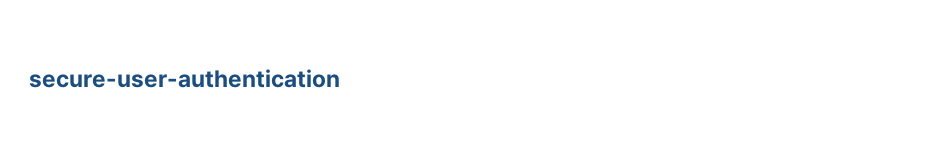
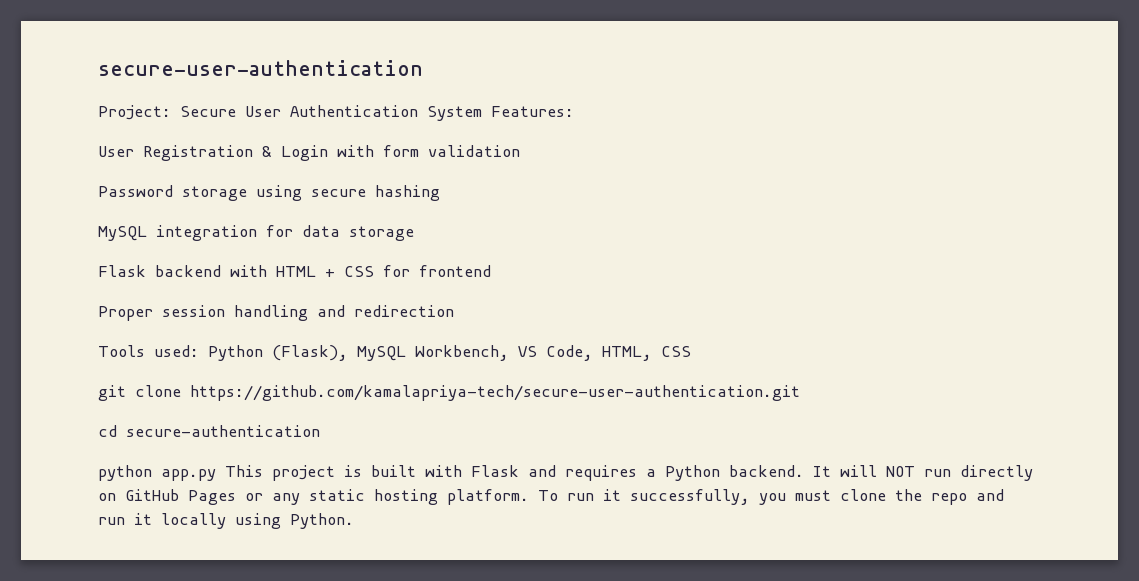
+ Project: Secure User Authentication System Features:
+ User Registration & Login with form validation
+ Password storage using secure hashing
+ MySQL integration for data storage
+ Flask backend with HTML + CSS for frontend
+ Proper session handling and redirection
+ Tools used: Python (Flask), MySQL Workbench, VS Code, HTML, CSS
+ git clone https://github.com/kamalapriya-tech/secure-user-authentication.git
+ cd secure-authentication
+ python app.py This project is built with Flask and requires a Python backend. It will NOT run directly on GitHub Pages or any static hosting platform. To run it successfully, you must clone the repo and run it locally using Python.

